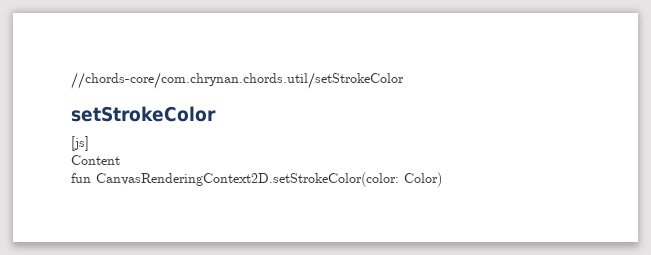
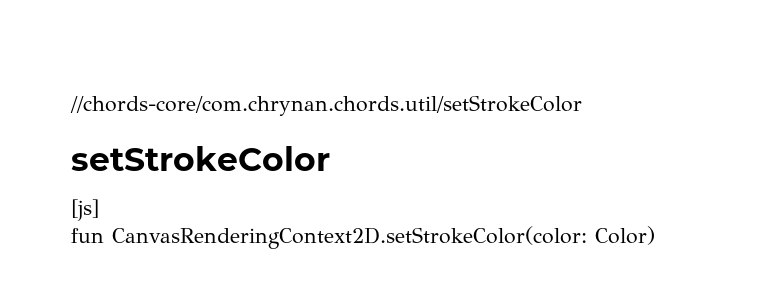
- Content

